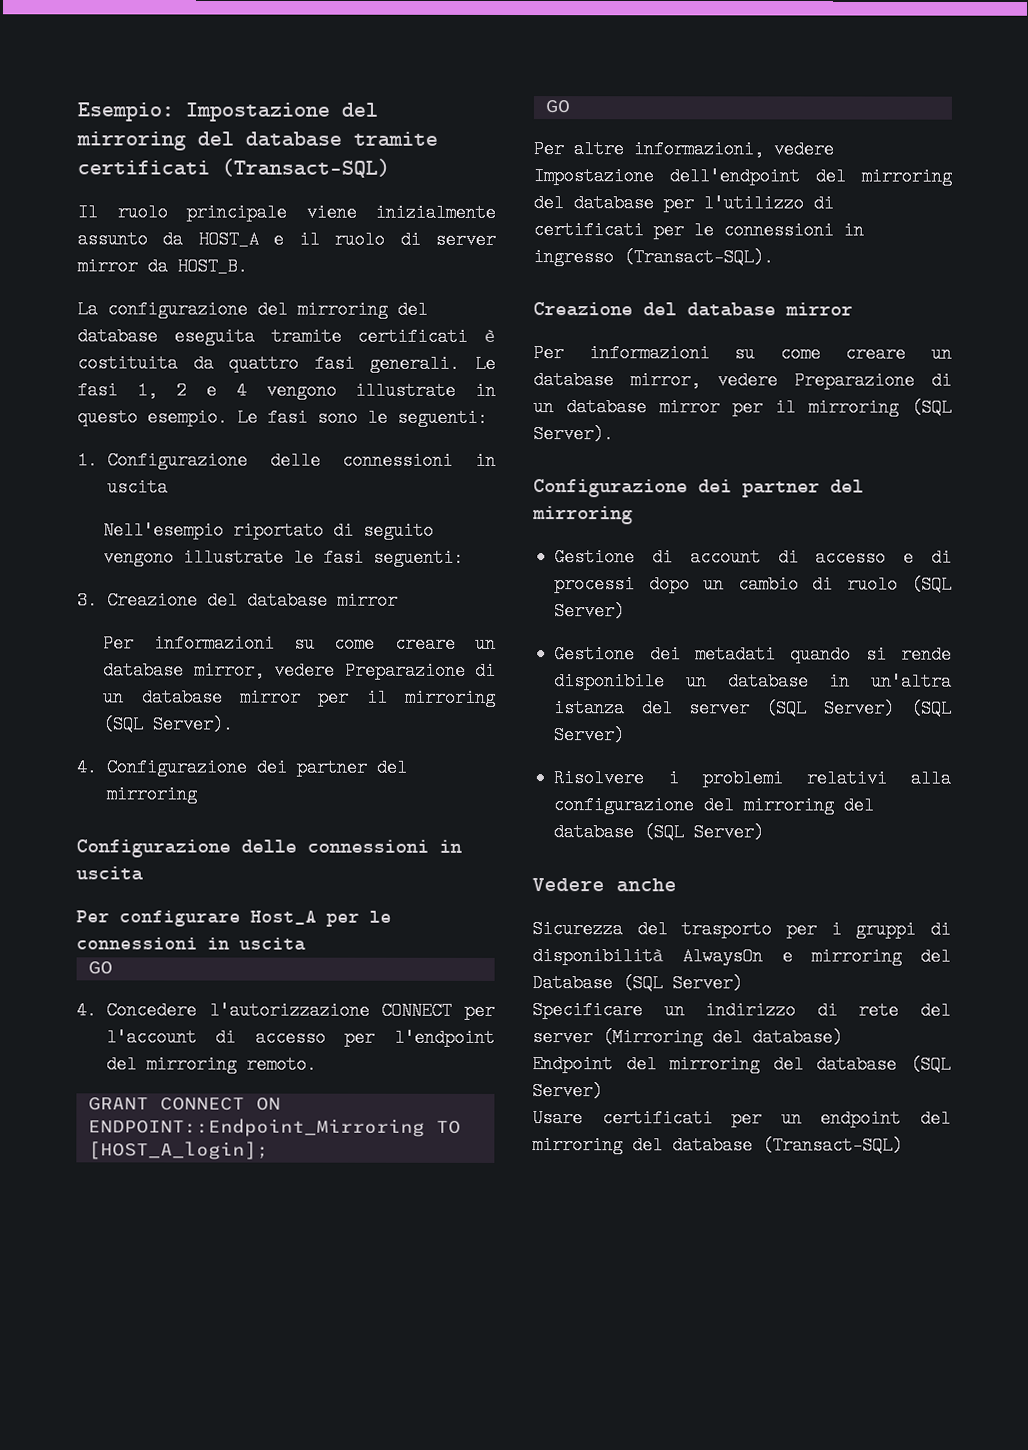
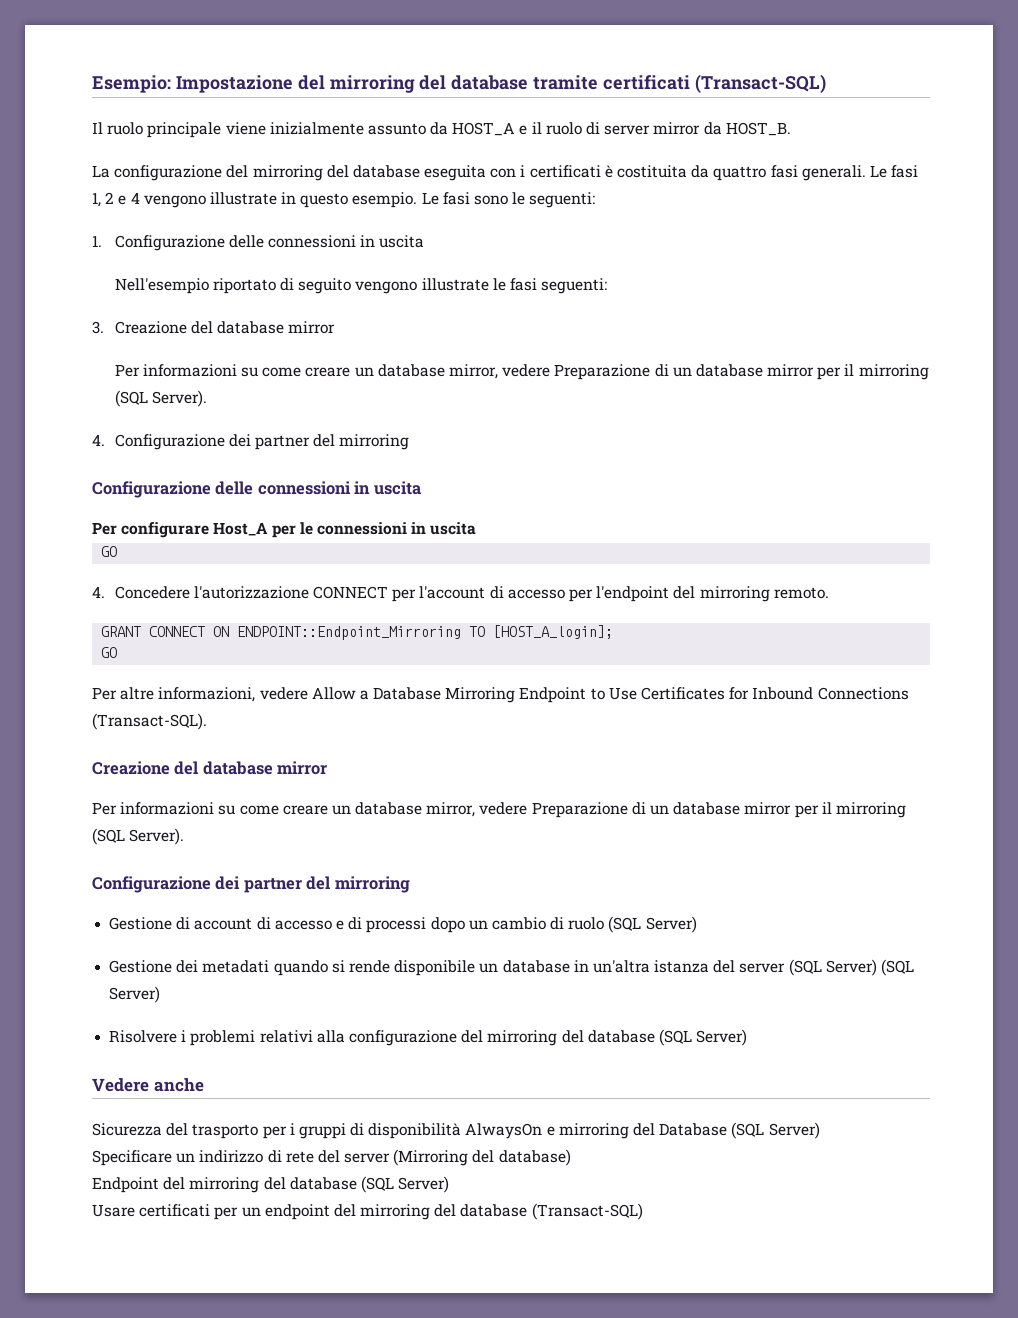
- La configurazione del mirroring del database eseguita tramite certificati è costituita da quattro fasi generali.
+ La configurazione del mirroring del database eseguita con i certificati è costituita da quattro fasi generali.
- Per altre informazioni, vedere Impostazione dell'endpoint del mirroring del database per l'utilizzo di certificati per le connessioni in ingresso (Transact-SQL).
+ Per altre informazioni, vedere Allow a Database Mirroring Endpoint to Use Certificates for Inbound Connections (Transact-SQL).

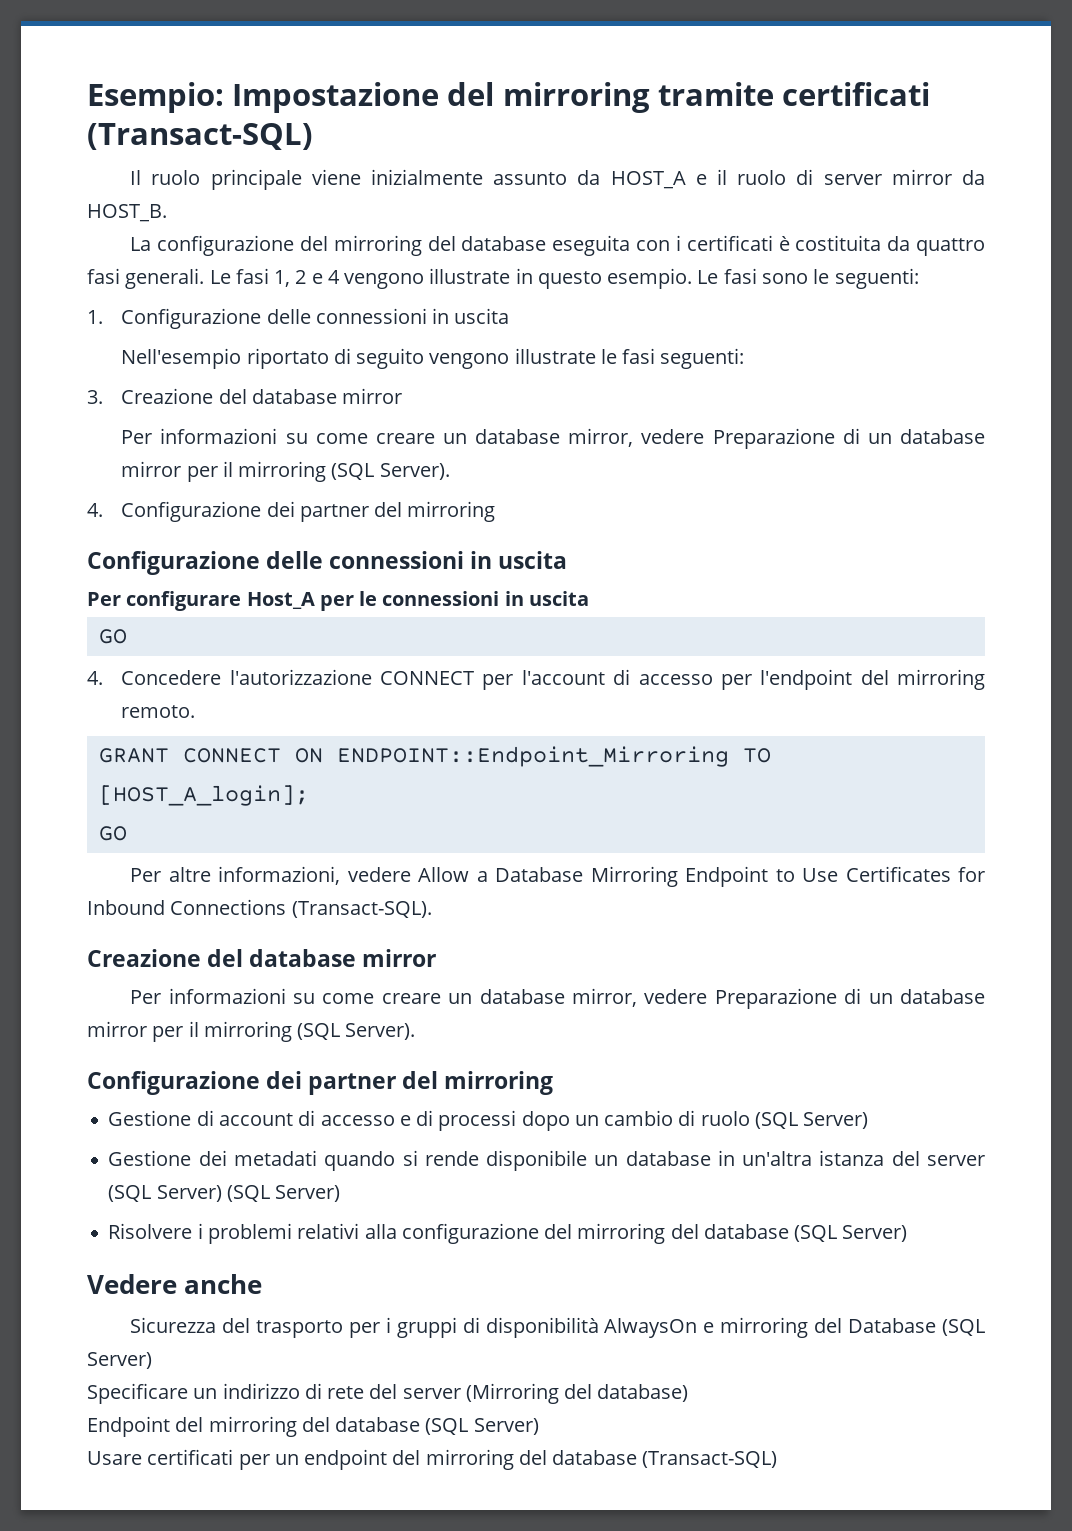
- Esempio: Impostazione del mirroring del database tramite certificati (Transact-SQL)
+ Esempio: Impostazione del mirroring tramite certificati (Transact-SQL)

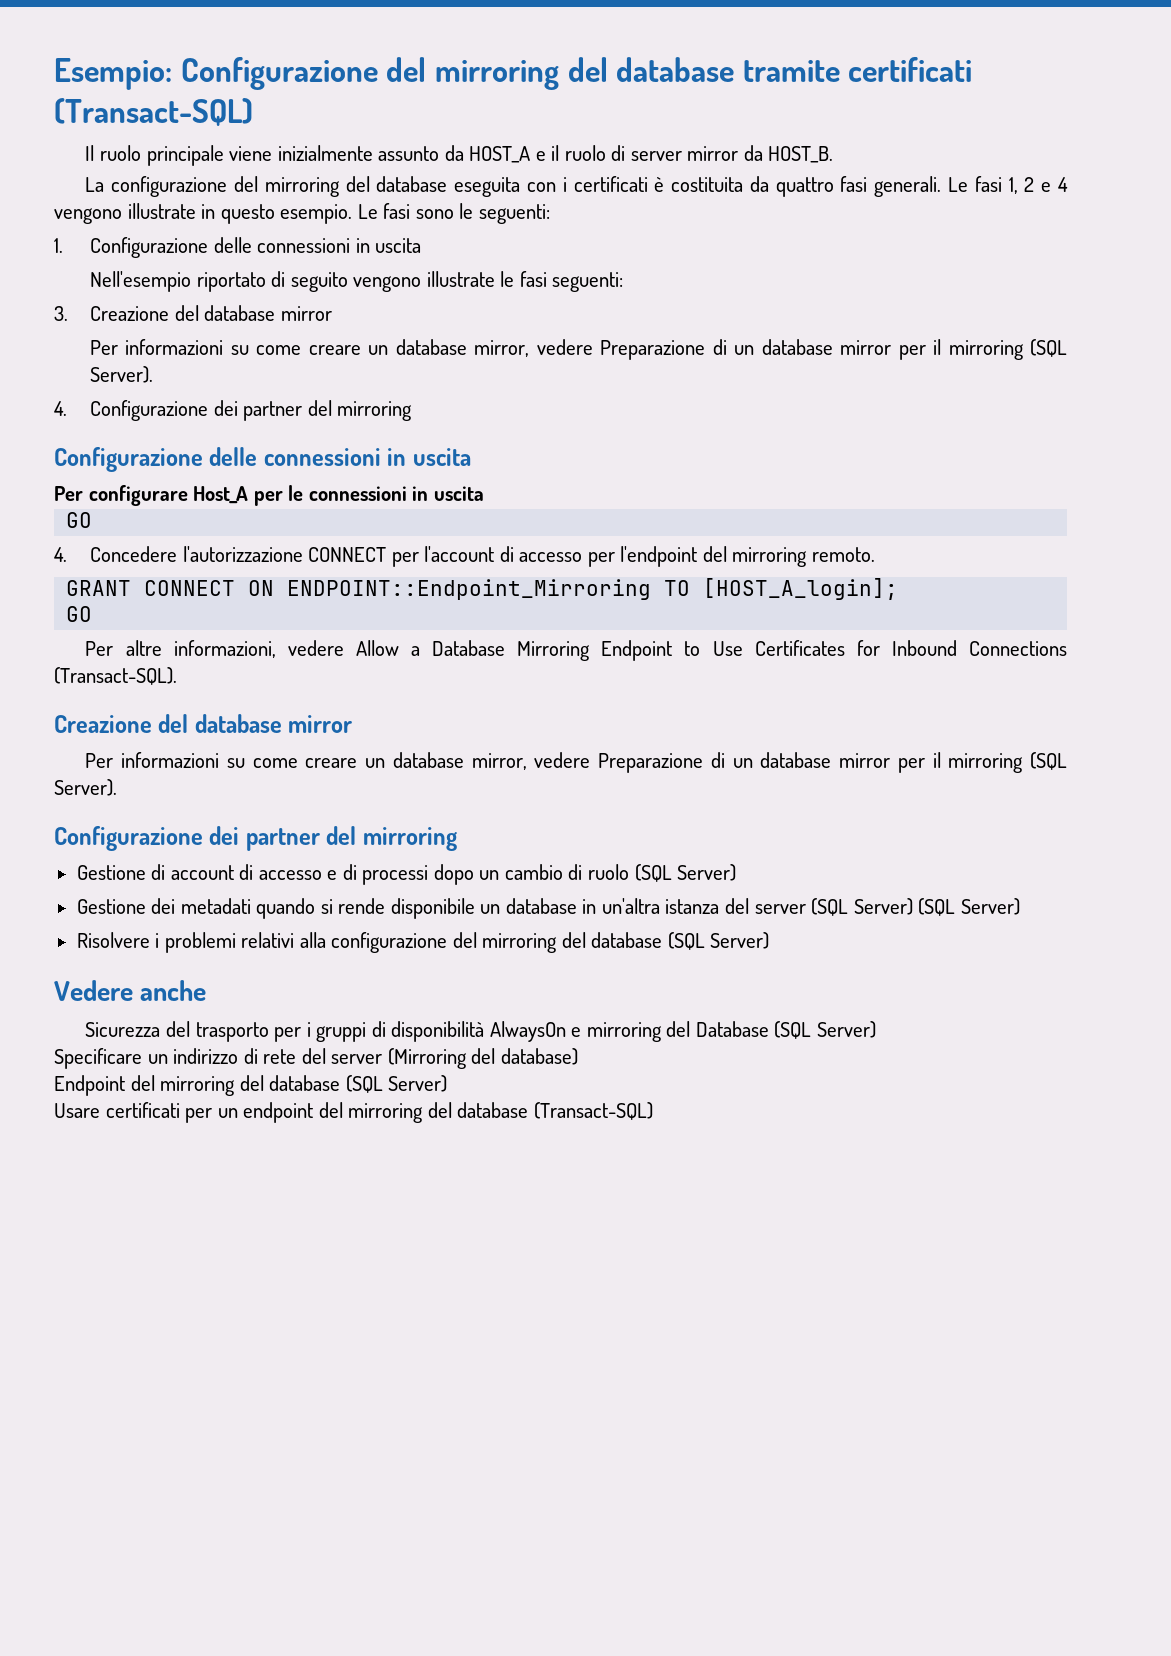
- Esempio: Impostazione del mirroring tramite certificati (Transact-SQL)
+ Esempio: Configurazione del mirroring del database tramite certificati (Transact-SQL)

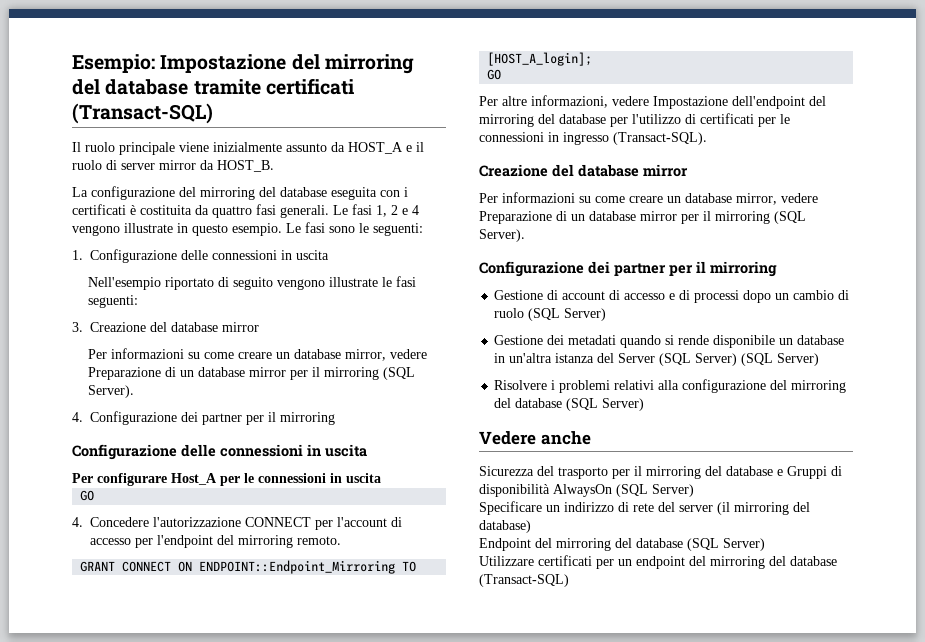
- Esempio: Configurazione del mirroring del database tramite certificati (Transact-SQL)
+ Esempio: Impostazione del mirroring del database tramite certificati (Transact-SQL)
- 4. Configurazione dei partner del mirroring
+ 4. Configurazione dei partner per il mirroring
- Per altre informazioni, vedere Allow a Database Mirroring Endpoint to Use Certificates for Inbound Connections (Transact-SQL).
+ Per altre informazioni, vedere Impostazione dell'endpoint del mirroring del database per l'utilizzo di certificati per le connessioni in ingresso (Transact-SQL).
  Creazione del database mirror
  Per informazioni su come creare un database mirror, vedere Preparazione di un database mirror per il mirroring (SQL Server).
- Configurazione dei partner del mirroring
+ Configurazione dei partner per il mirroring
- Gestione dei metadati quando si rende disponibile un database in un'altra istanza del server (SQL Server) (SQL Server)
+ Gestione dei metadati quando si rende disponibile un database in un'altra istanza del Server (SQL Server) (SQL Server)
- Sicurezza del trasporto per i gruppi di disponibilità AlwaysOn e mirroring del Database (SQL Server)
+ Sicurezza del trasporto per il mirroring del database e Gruppi di disponibilità AlwaysOn (SQL Server)
- Specificare un indirizzo di rete del server (Mirroring del database)
+ Specificare un indirizzo di rete del server (il mirroring del database)
- Usare certificati per un endpoint del mirroring del database (Transact-SQL)
+ Utilizzare certificati per un endpoint del mirroring del database (Transact-SQL)

